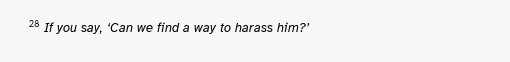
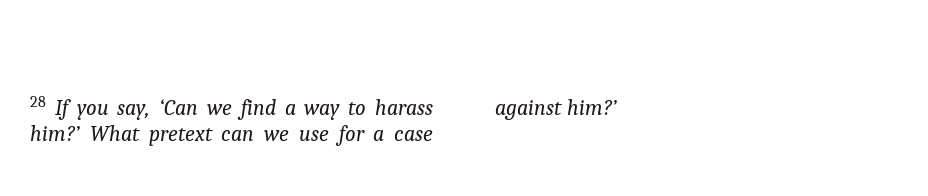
+ What pretext can we use for a case against him?’

